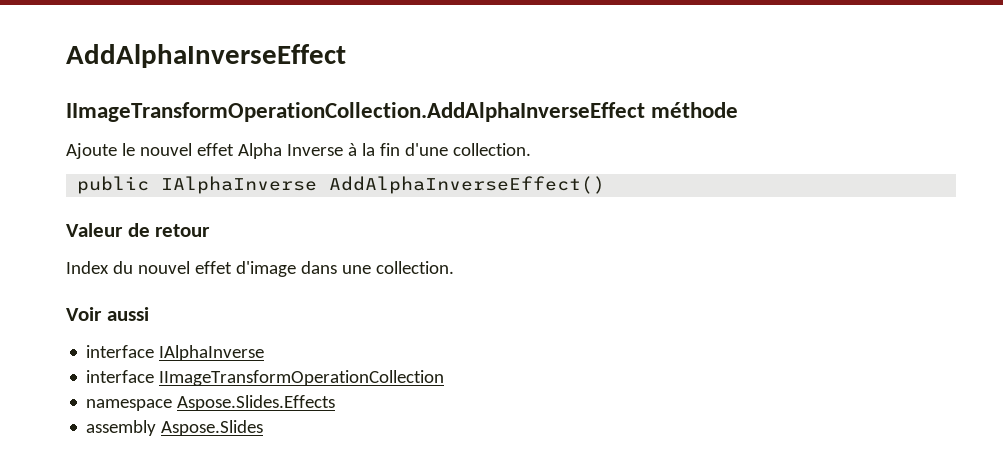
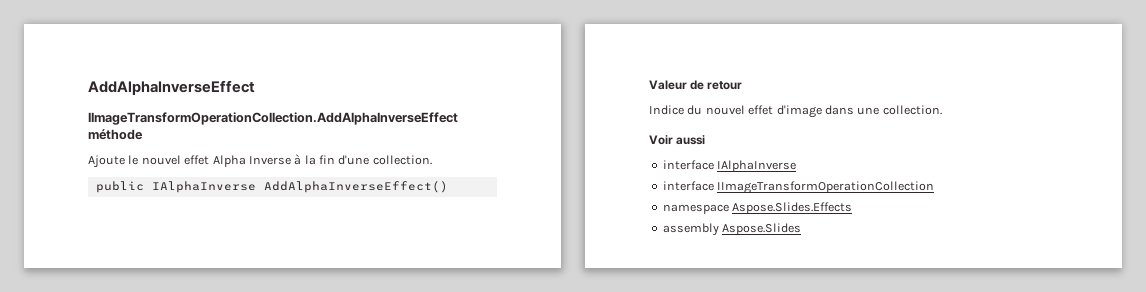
- Index du nouvel effet d'image dans une collection.
+ Indice du nouvel effet d'image dans une collection.

